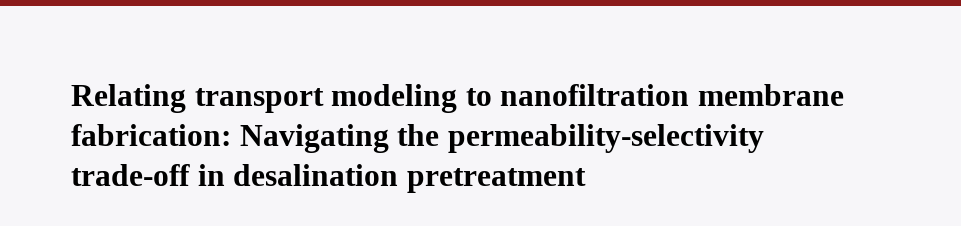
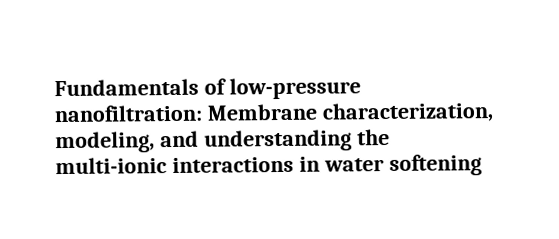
- Relating transport modeling to nanofiltration membrane fabrication: Navigating the permeability-selectivity trade-off in desalination pretreatment
+ Fundamentals of low-pressure nanofiltration: Membrane characterization, modeling, and understanding the multi-ionic interactions in water softening

